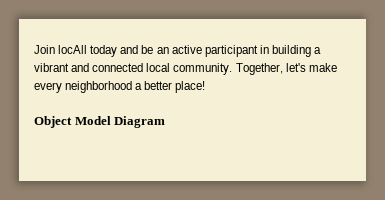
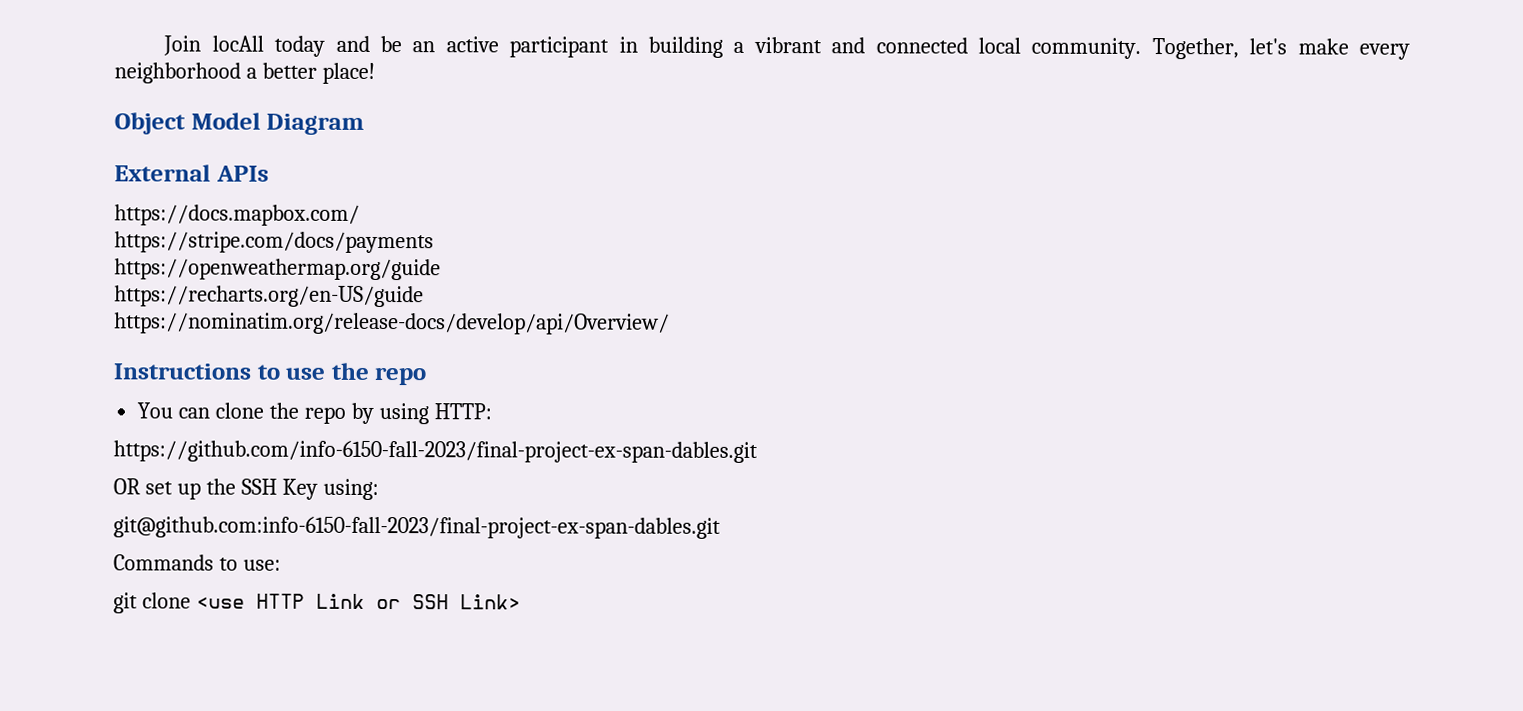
+ External APIs
+ https://docs.mapbox.com/
+ https://stripe.com/docs/payments
+ https://openweathermap.org/guide
+ https://recharts.org/en-US/guide
+ https://nominatim.org/release-docs/develop/api/Overview/
+ Instructions to use the repo
+ You can clone the repo by using HTTP:
+ https://github.com/info-6150-fall-2023/final-project-ex-span-dables.git
+ OR set up the SSH Key using:
+ git@github.com:info-6150-fall-2023/final-project-ex-span-dables.git
+ Commands to use:
+ git clone <use HTTP Link or SSH Link>

